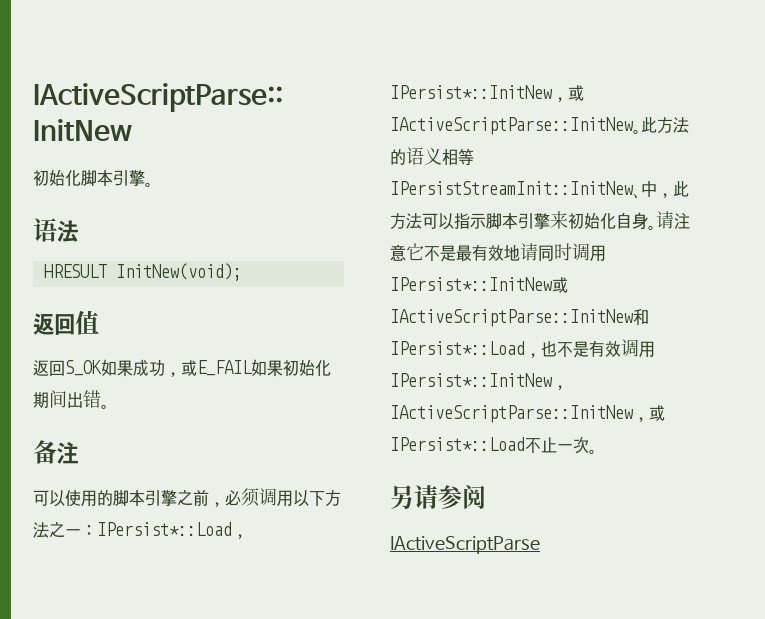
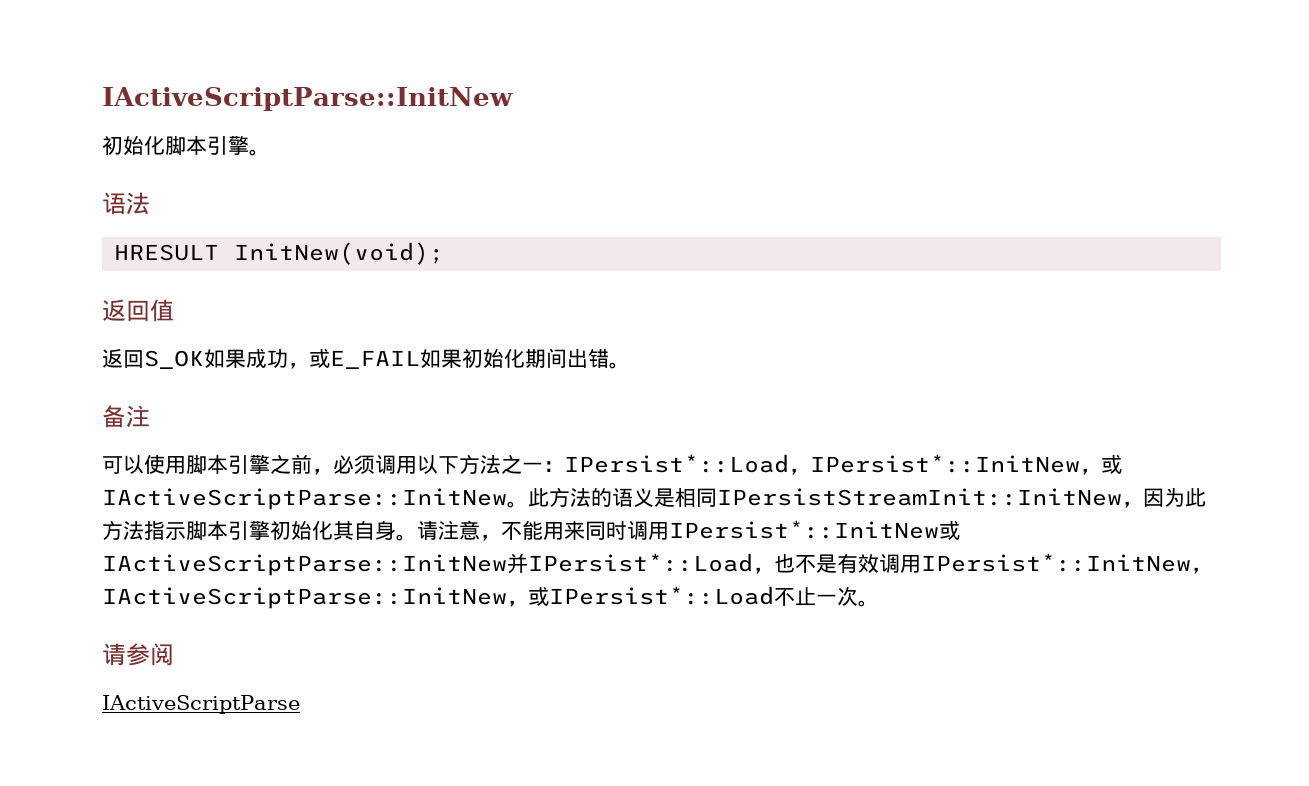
- 可以使用的脚本引擎之前，必须调用以下方法之一：IPersist*::Load，IPersist*::InitNew，或IActiveScriptParse::InitNew。
+ 可以使用脚本引擎之前，必须调用以下方法之一：IPersist*::Load，IPersist*::InitNew，或IActiveScriptParse::InitNew。
- 此方法的语义相等IPersistStreamInit::InitNew、中，此方法可以指示脚本引擎来初始化自身。
+ 此方法的语义是相同IPersistStreamInit::InitNew，因为此方法指示脚本引擎初始化其自身。
- 请注意它不是最有效地请同时调用IPersist*::InitNew或IActiveScriptParse::InitNew和IPersist*::Load，也不是有效调用IPersist*::InitNew，IActiveScriptParse::InitNew，或IPersist*::Load不止一次。
+ 请注意，不能用来同时调用IPersist*::InitNew或IActiveScriptParse::InitNew并IPersist*::Load，也不是有效调用IPersist*::InitNew，IActiveScriptParse::InitNew，或IPersist*::Load不止一次。
- 另请参阅
+ 请参阅

